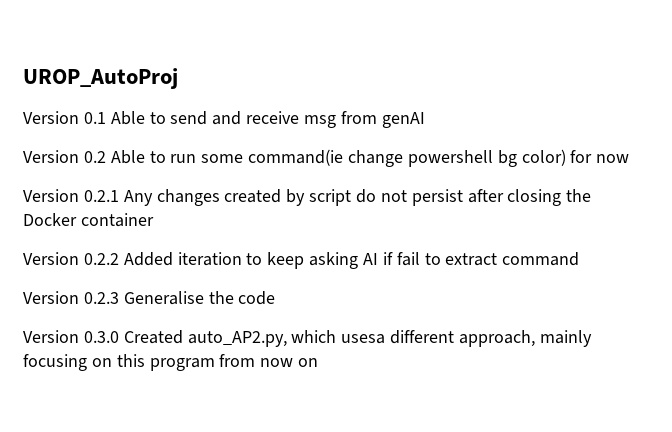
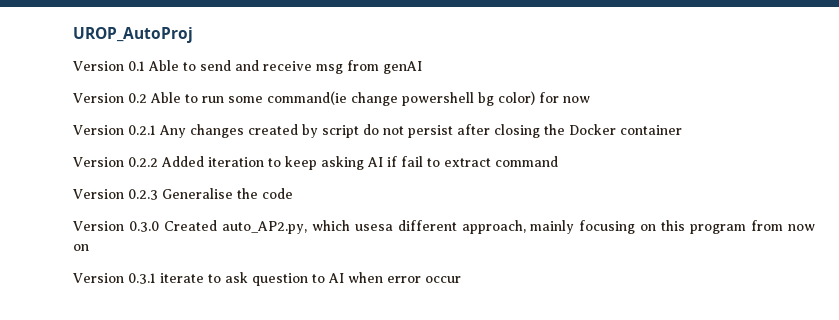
+ Version 0.3.1 iterate to ask question to AI when error occur

